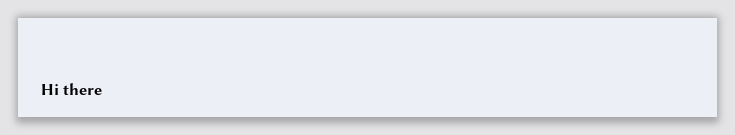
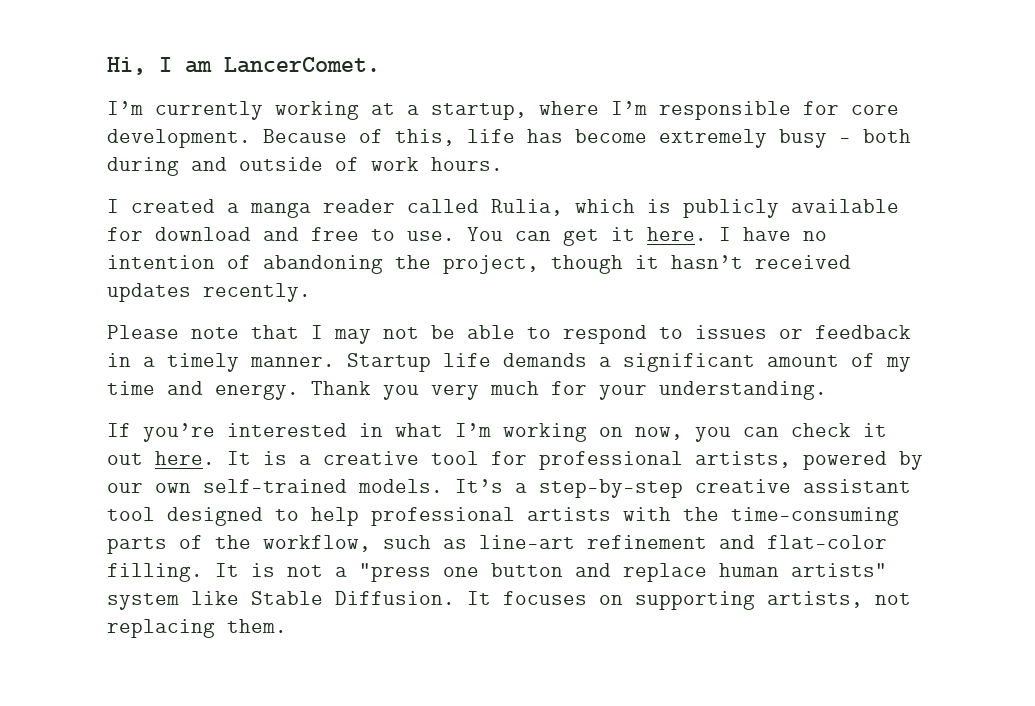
- Hi there
+ Hi, I am LancerComet.
+ I’m currently working at a startup, where I’m responsible for core development. Because of this, life has become extremely busy — both during and outside of work hours.
+ I created a manga reader called Rulia, which is publicly available for download and free to use. You can get it here. I have no intention of abandoning the project, though it hasn’t received updates recently.
+ Please note that I may not be able to respond to issues or feedback in a timely manner. Startup life demands a significant amount of my time and energy. Thank you very much for your understanding.
+ If you’re interested in what I’m working on now, you can check it out here. It is a creative tool for professional artists, powered by our own self-trained models. It’s a step-by-step creative assistant tool designed to help professional artists with the time-consuming parts of the workflow, such as line-art refinement and flat-color filling. It is not a "press one button and replace human artists" system like Stable Diffusion. It focuses on supporting artists, not replacing them.

